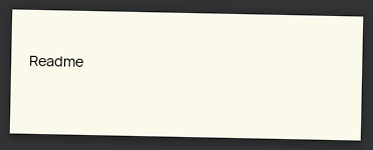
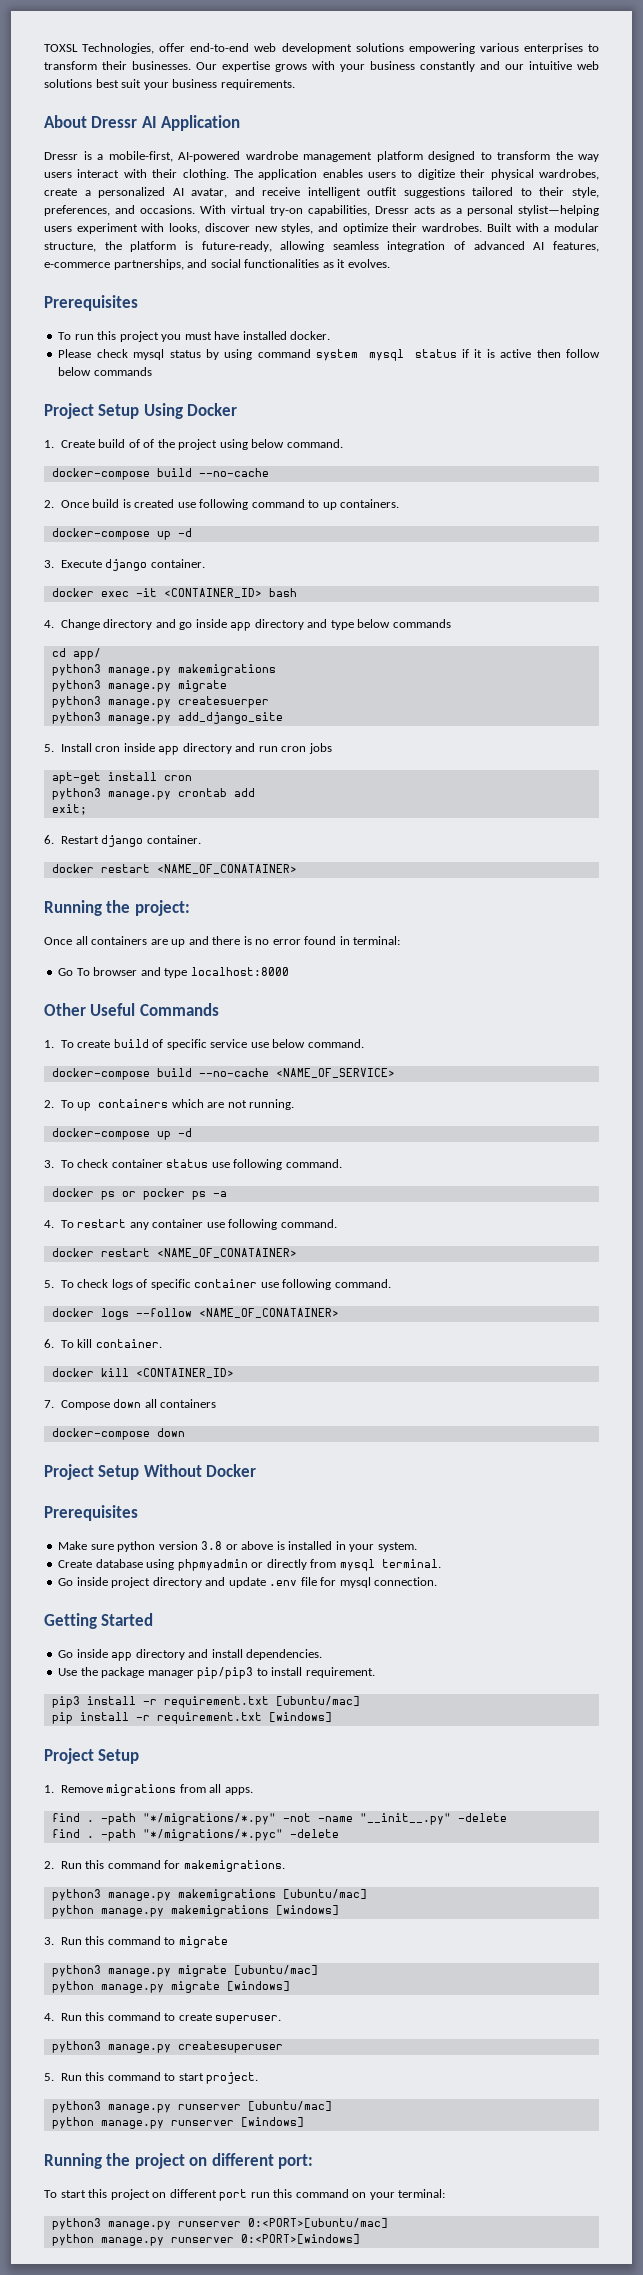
- Readme
+ TOXSL Technologies, offer end-to-end web development solutions empowering various enterprises to transform their businesses. Our expertise grows with your business constantly and our intuitive web solutions best suit your business requirements.
+ About Dressr AI Application
+ Dressr is a mobile-first, AI-powered wardrobe management platform designed to transform the way users interact with their clothing. The application enables users to digitize their physical wardrobes, create a personalized AI avatar, and receive intelligent outfit suggestions tailored to their style, preferences, and occasions. With virtual try-on capabilities, Dressr acts as a personal stylist—helping users experiment with looks, discover new styles, and optimize their wardrobes. Built with a modular structure, the platform is future-ready, allowing seamless integration of advanced AI features, e-commerce partnerships, and social functionalities as it evolves.
+ Prerequisites
+ To run this project you must have installed docker.
+ Please check mysql status by using command system mysql status if it is active then follow below commands
+ Project Setup Using Docker
+ 1. Create build of of the project using below command.
+ docker-compose build --no-cache
+ 2. Once build is created use following command to up containers.
+ docker-compose up -d
+ 3. Execute django container.
+ docker exec -it <CONTAINER_ID> bash
+ 4. Change directory and go inside app directory and type below commands
+ cd app/
+ python3 manage.py makemigrations
+ python3 manage.py migrate
+ python3 manage.py createsuerper
+ python3 manage.py add_django_site
+ 5. Install cron inside app directory and run cron jobs
+ apt-get install cron
+ python3 manage.py crontab add
+ exit;
+ 6. Restart django container.
+ docker restart <NAME_OF_CONATAINER>
+ Running the project:
+ Once all containers are up and there is no error found in terminal:
+ Go To browser and type localhost:8000
+ Other Useful Commands
+ 1. To create build of specific service use below command.
+ docker-compose build --no-cache <NAME_OF_SERVICE>
+ 2. To up containers which are not running.
+ docker-compose up -d
+ 3. To check container status use following command.
+ docker ps or pocker ps -a
+ 4. To restart any container use following command.
+ docker restart <NAME_OF_CONATAINER>
+ 5. To check logs of specific container use following command.
+ docker logs --follow <NAME_OF_CONATAINER>
+ 6. To kill container.
+ docker kill <CONTAINER_ID>
+ 7. Compose down all containers
+ docker-compose down
+ Project Setup Without Docker
+ Prerequisites
+ Make sure python version 3.8 or above is installed in your system.
+ Create database using phpmyadmin or directly from mysql terminal.
+ Go inside project directory and update .env file for mysql connection.
+ Getting Started
+ Go inside app directory and install dependencies.
+ Use the package manager pip/pip3 to install requirement.
+ pip3 install -r requirement.txt [ubuntu/mac]
+ pip install -r requirement.txt [windows]
+ Project Setup
+ 1. Remove migrations from all apps.
+ find . -path "*/migrations/*.py" -not -name "__init__.py" -delete
+ find . -path "*/migrations/*.pyc" -delete
+ 2. Run this command for makemigrations.
+ python3 manage.py makemigrations [ubuntu/mac]
+ python manage.py makemigrations [windows]
+ 3. Run this command to migrate
+ python3 manage.py migrate [ubuntu/mac]
+ python manage.py migrate [windows]
+ 4. Run this command to create superuser.
+ python3 manage.py createsuperuser
+ 5. Run this command to start project.
+ python3 manage.py runserver [ubuntu/mac]
+ python manage.py runserver [windows]
+ Running the project on different port:
+ To start this project on different port run this command on your terminal:
+ python3 manage.py runserver 0:<PORT>[ubuntu/mac]
+ python manage.py runserver 0:<PORT>[windows]

